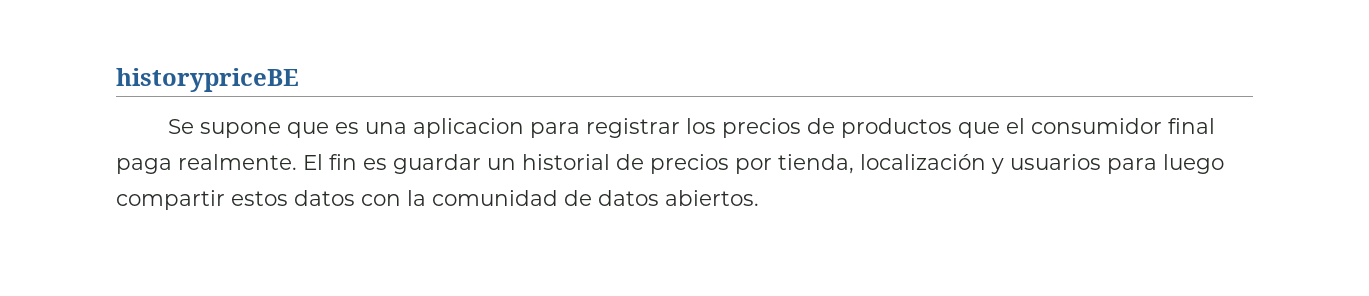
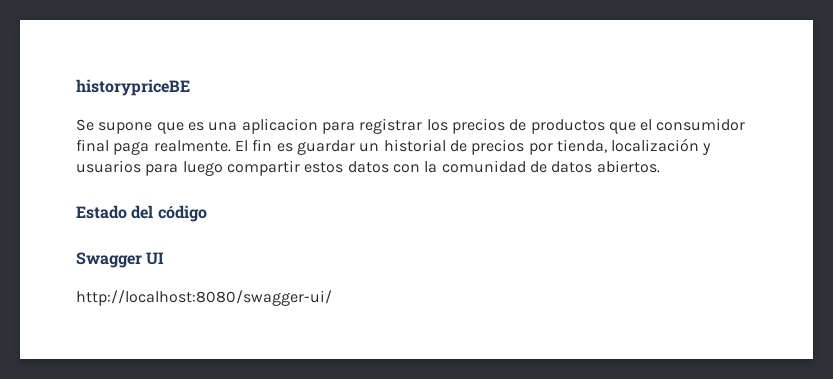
+ Estado del código
+ Swagger UI
+ http://localhost:8080/swagger-ui/

